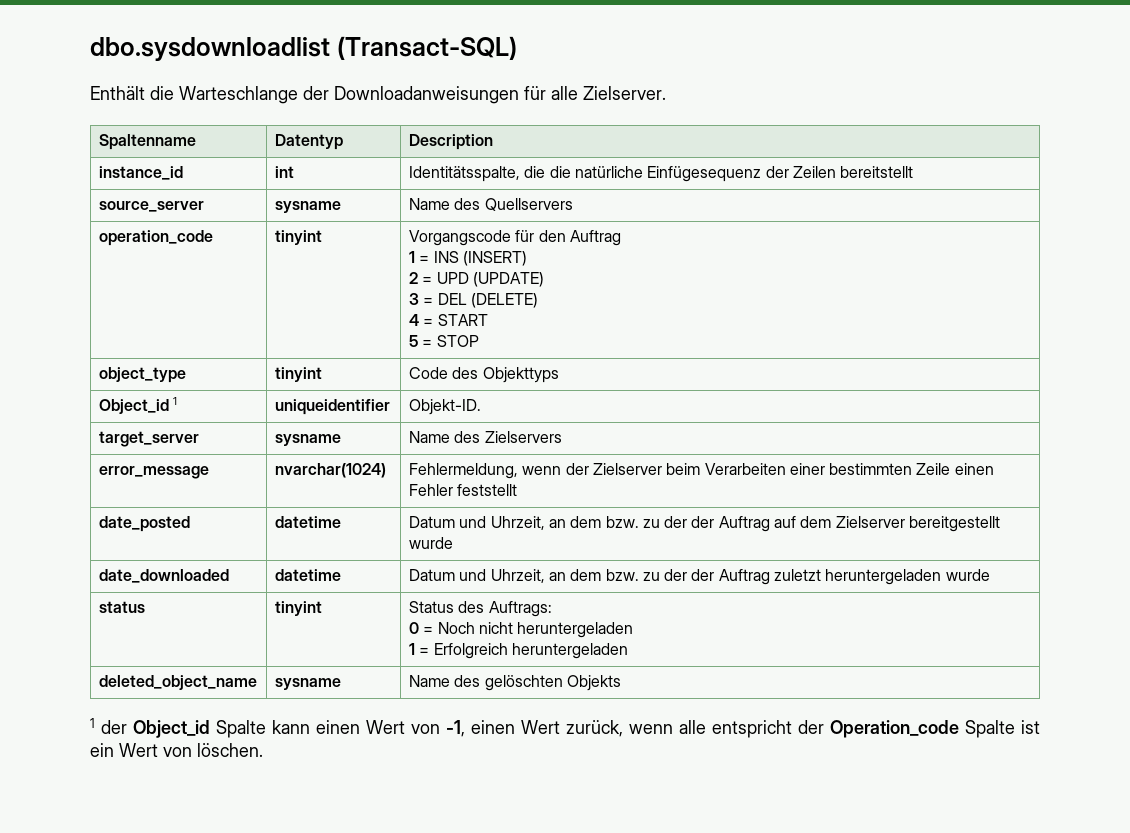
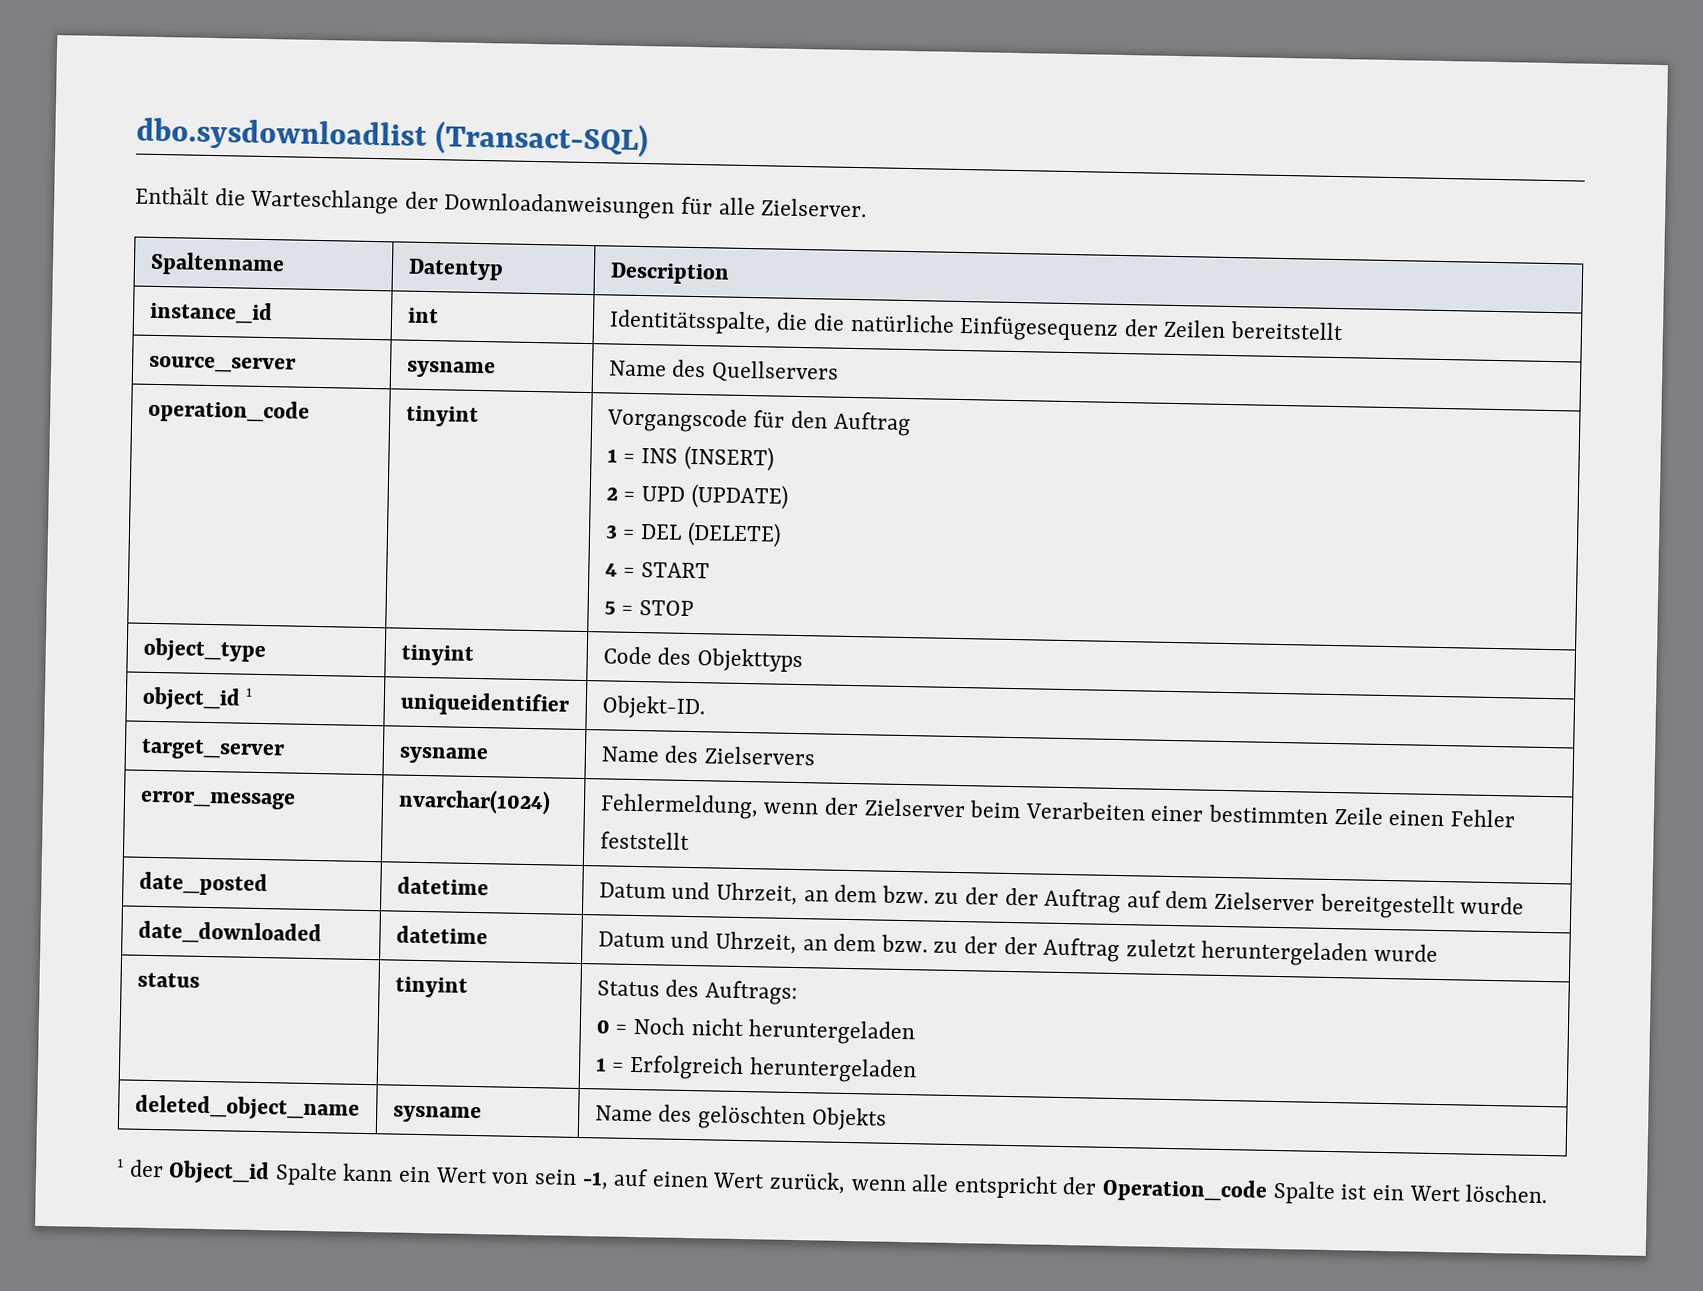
- Object_id 1 | uniqueidentifier | Objekt-ID.
+ object_id 1 | uniqueidentifier | Objekt-ID.
- 1 der Object_id Spalte kann einen Wert von -1, einen Wert zurück, wenn alle entspricht der Operation_code Spalte ist ein Wert von löschen.
+ 1 der Object_id Spalte kann ein Wert von sein -1, auf einen Wert zurück, wenn alle entspricht der Operation_code Spalte ist ein Wert löschen.

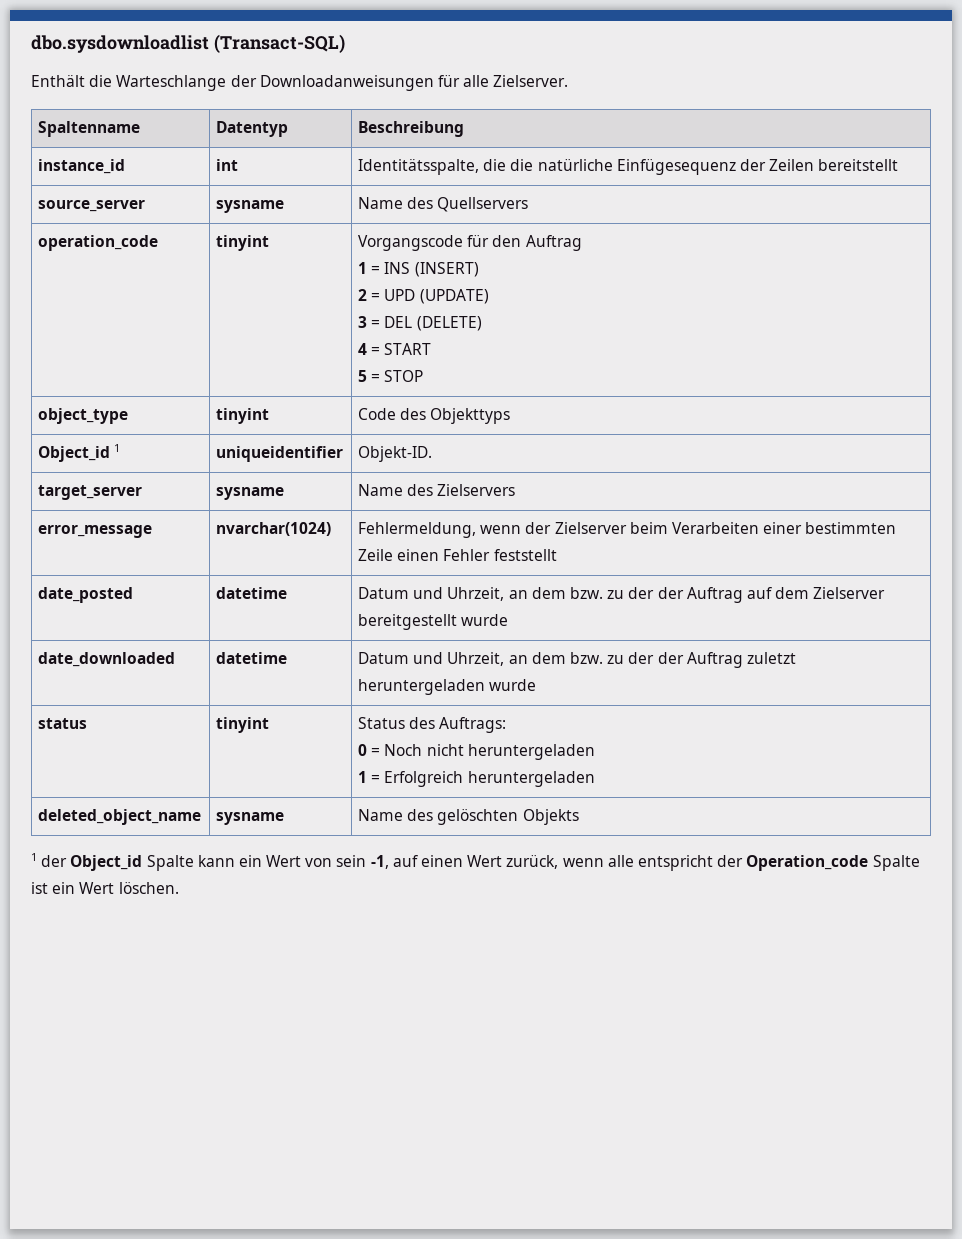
- Spaltenname | Datentyp | Description
+ Spaltenname | Datentyp | Beschreibung
- object_id 1 | uniqueidentifier | Objekt-ID.
+ Object_id 1 | uniqueidentifier | Objekt-ID.

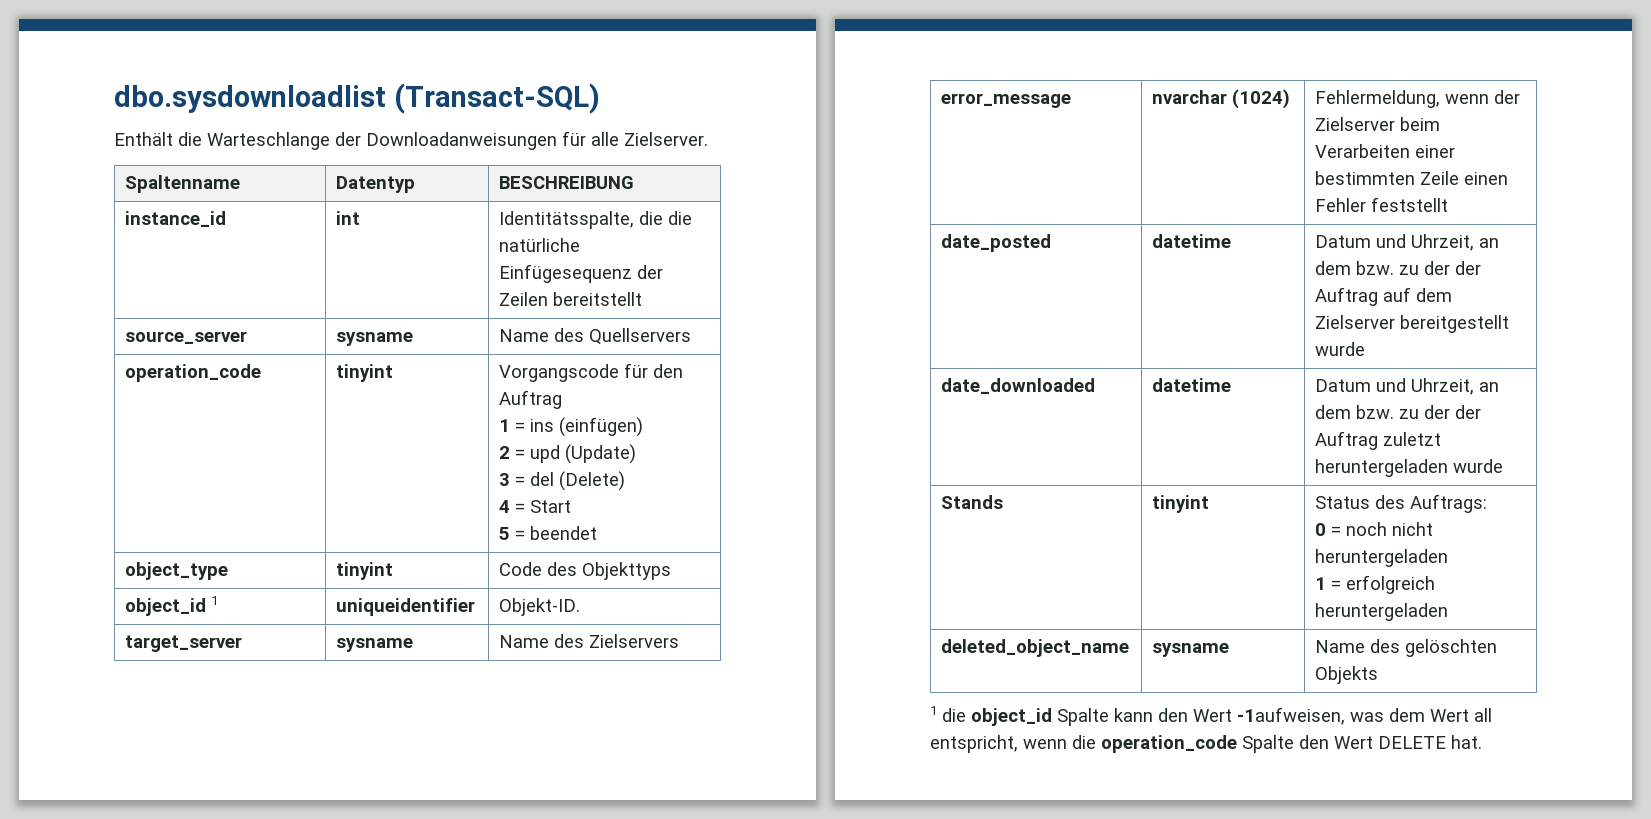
- Spaltenname | Datentyp | Beschreibung
+ Spaltenname | Datentyp | BESCHREIBUNG
  operation_code | tinyint | Vorgangscode für den Auftrag
- 1 = INS (INSERT)
- 2 = UPD (UPDATE)
- 3 = DEL (DELETE)
- 4 = START
- 5 = STOP
+ 1 = ins (einfügen)
+ 2 = upd (Update)
+ 3 = del (Delete)
+ 4 = Start
+ 5 = beendet
- Object_id 1 | uniqueidentifier | Objekt-ID.
+ object_id 1 | uniqueidentifier | Objekt-ID.
- error_message | nvarchar(1024) | Fehlermeldung, wenn der Zielserver beim Verarbeiten einer bestimmten Zeile einen Fehler feststellt
+ error_message | nvarchar (1024) | Fehlermeldung, wenn der Zielserver beim Verarbeiten einer bestimmten Zeile einen Fehler feststellt
- status | tinyint | Status des Auftrags:
- 0 = Noch nicht heruntergeladen
- 1 = Erfolgreich heruntergeladen
+ Stands | tinyint | Status des Auftrags:
+ 0 = noch nicht heruntergeladen
+ 1 = erfolgreich heruntergeladen
- 1 der Object_id Spalte kann ein Wert von sein -1, auf einen Wert zurück, wenn alle entspricht der Operation_code Spalte ist ein Wert löschen.
+ 1 die object_id Spalte kann den Wert -1aufweisen, was dem Wert all entspricht, wenn die operation_code Spalte den Wert DELETE hat.

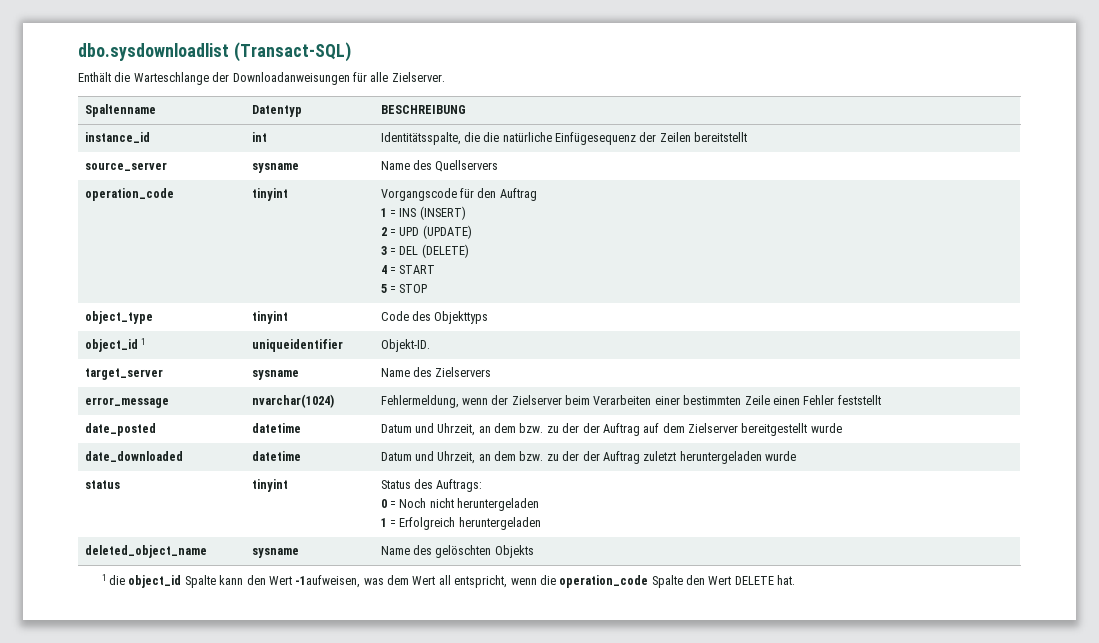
  operation_code | tinyint | Vorgangscode für den Auftrag
- 1 = ins (einfügen)
- 2 = upd (Update)
- 3 = del (Delete)
- 4 = Start
- 5 = beendet
+ 1 = INS (INSERT)
+ 2 = UPD (UPDATE)
+ 3 = DEL (DELETE)
+ 4 = START
+ 5 = STOP
- error_message | nvarchar (1024) | Fehlermeldung, wenn der Zielserver beim Verarbeiten einer bestimmten Zeile einen Fehler feststellt
+ error_message | nvarchar(1024) | Fehlermeldung, wenn der Zielserver beim Verarbeiten einer bestimmten Zeile einen Fehler feststellt
- Stands | tinyint | Status des Auftrags:
- 0 = noch nicht heruntergeladen
- 1 = erfolgreich heruntergeladen
+ status | tinyint | Status des Auftrags:
+ 0 = Noch nicht heruntergeladen
+ 1 = Erfolgreich heruntergeladen

